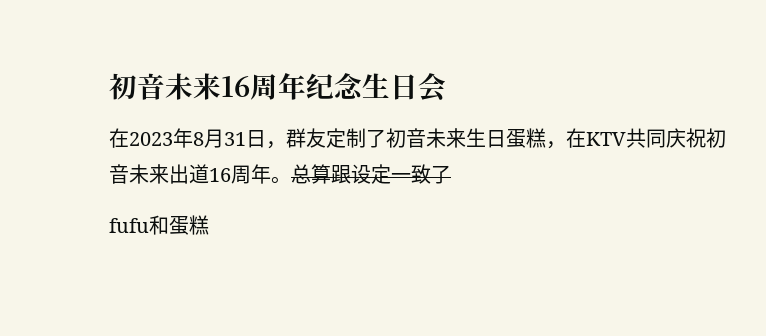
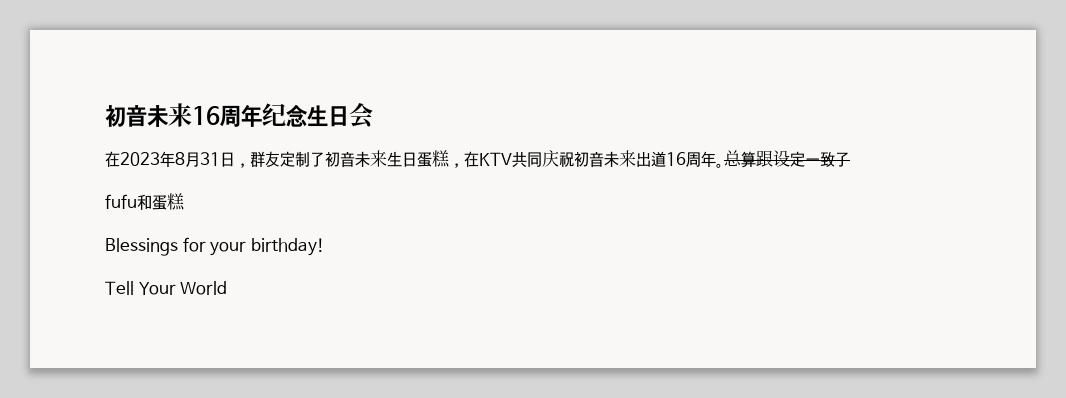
+ Blessings for your birthday!
+ Tell Your World

